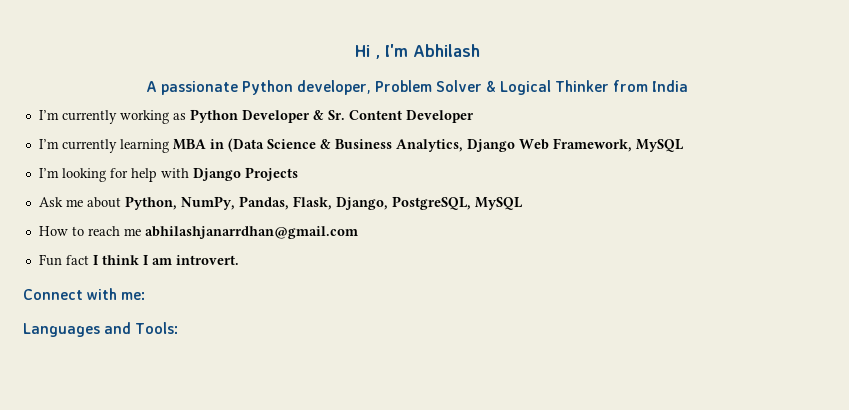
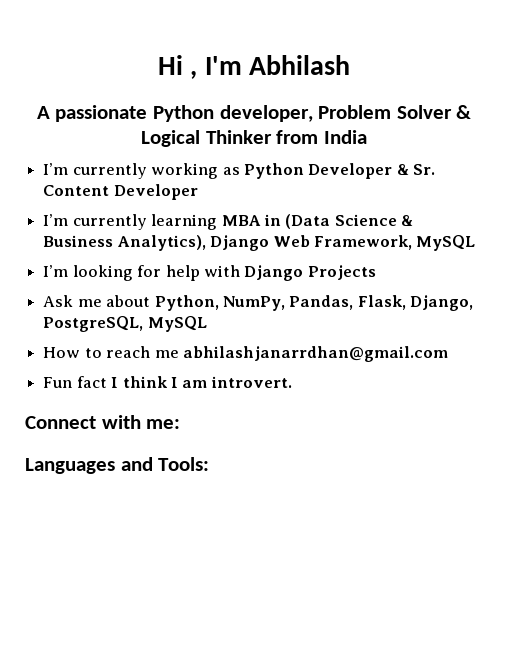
- I’m currently learning MBA in (Data Science & Business Analytics, Django Web Framework, MySQL
+ I’m currently learning MBA in (Data Science & Business Analytics), Django Web Framework, MySQL

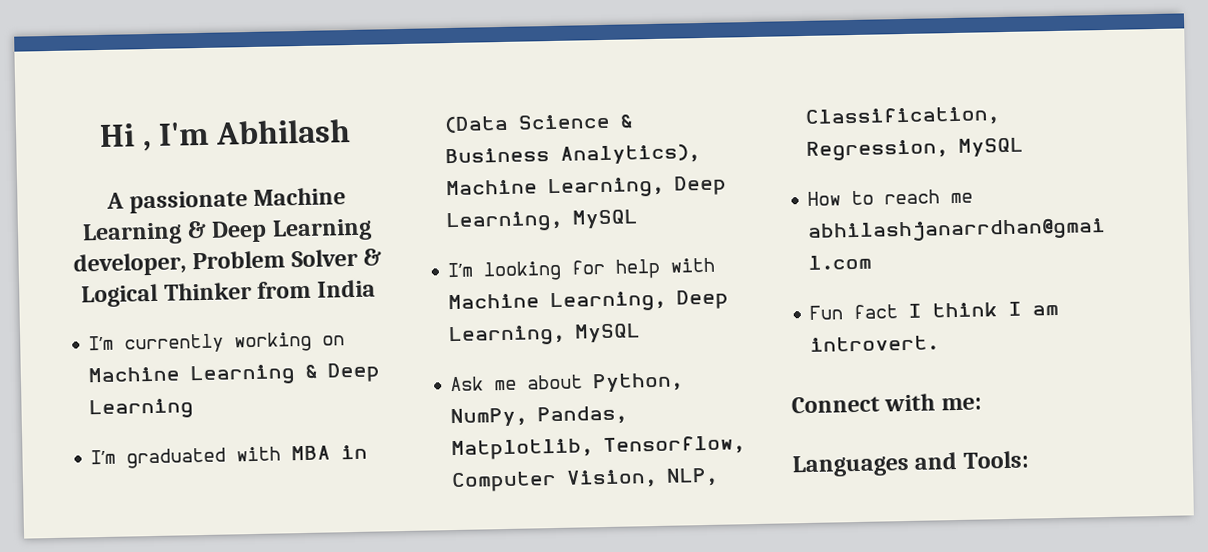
- A passionate Python developer, Problem Solver & Logical Thinker from India
+ A passionate Machine Learning & Deep Learning developer, Problem Solver & Logical Thinker from India
- I’m currently working as Python Developer & Sr. Content Developer
- I’m currently learning MBA in (Data Science & Business Analytics), Django Web Framework, MySQL
+ I’m currently working on Machine Learning & Deep Learning
+ I’m graduated with MBA in (Data Science & Business Analytics), Machine Learning, Deep Learning, MySQL
- I’m looking for help with Django Projects
+ I’m looking for help with Machine Learning, Deep Learning, MySQL
- Ask me about Python, NumPy, Pandas, Flask, Django, PostgreSQL, MySQL
+ Ask me about Python, NumPy, Pandas, Matplotlib, Tensorflow, Computer Vision, NLP, Classification, Regression, MySQL

